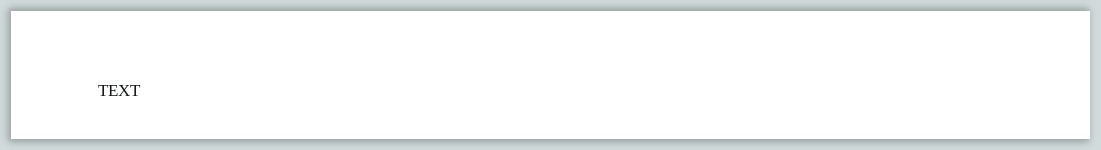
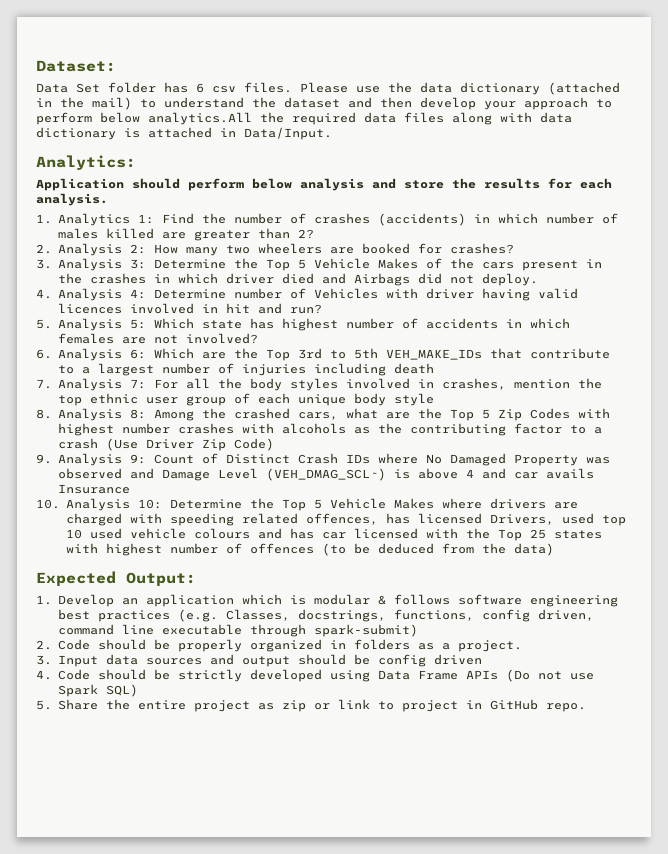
- TEXT
+ Dataset:
+ Data Set folder has 6 csv files. Please use the data dictionary (attached in the mail) to understand the dataset and then develop your approach to perform below analytics.All the required data files along with data dictionary is attached in Data/Input.
+ Analytics:
+ Application should perform below analysis and store the results for each analysis.
+ 1. Analytics 1: Find the number of crashes (accidents) in which number of males killed are greater than 2?
+ 2. Analysis 2: How many two wheelers are booked for crashes?
+ 3. Analysis 3: Determine the Top 5 Vehicle Makes of the cars present in the crashes in which driver died and Airbags did not deploy.
+ 4. Analysis 4: Determine number of Vehicles with driver having valid licences involved in hit and run?
+ 5. Analysis 5: Which state has highest number of accidents in which females are not involved?
+ 6. Analysis 6: Which are the Top 3rd to 5th VEH_MAKE_IDs that contribute to a largest number of injuries including death
+ 7. Analysis 7: For all the body styles involved in crashes, mention the top ethnic user group of each unique body style
+ 8. Analysis 8: Among the crashed cars, what are the Top 5 Zip Codes with highest number crashes with alcohols as the contributing factor to a crash (Use Driver Zip Code)
+ 9. Analysis 9: Count of Distinct Crash IDs where No Damaged Property was observed and Damage Level (VEH_DMAG_SCL~) is above 4 and car avails Insurance
+ 10. Analysis 10: Determine the Top 5 Vehicle Makes where drivers are charged with speeding related offences, has licensed Drivers, used top 10 used vehicle colours and has car licensed with the Top 25 states with highest number of offences (to be deduced from the data)
+ Expected Output:
+ 1. Develop an application which is modular & follows software engineering best practices (e.g. Classes, docstrings, functions, config driven, command line executable through spark-submit)
+ 2. Code should be properly organized in folders as a project.
+ 3. Input data sources and output should be config driven
+ 4. Code should be strictly developed using Data Frame APIs (Do not use Spark SQL)
+ 5. Share the entire project as zip or link to project in GitHub repo.

